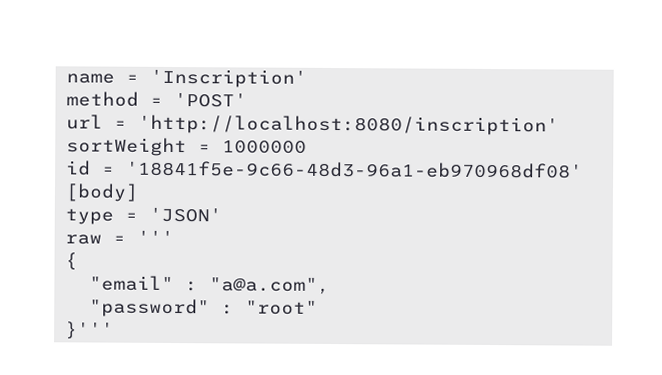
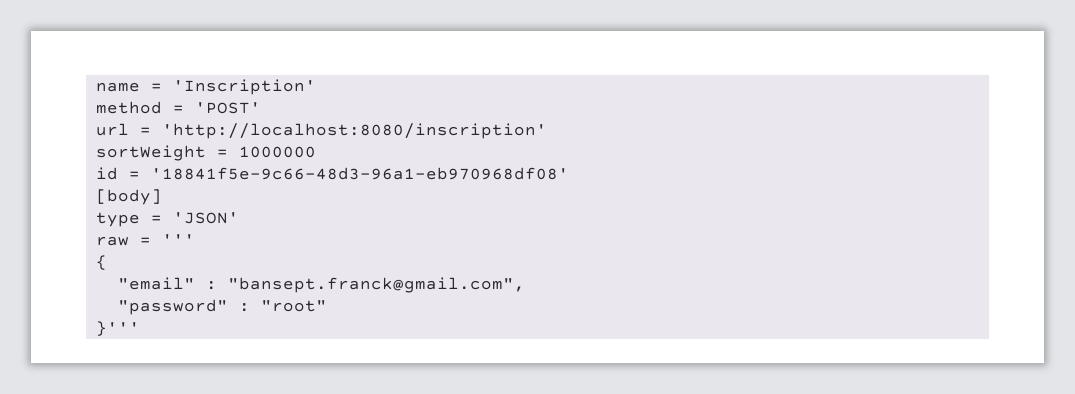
- "email" : "a@a.com",
+ "email" : "bansept.franck@gmail.com",

